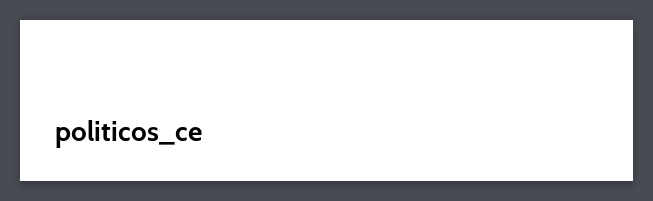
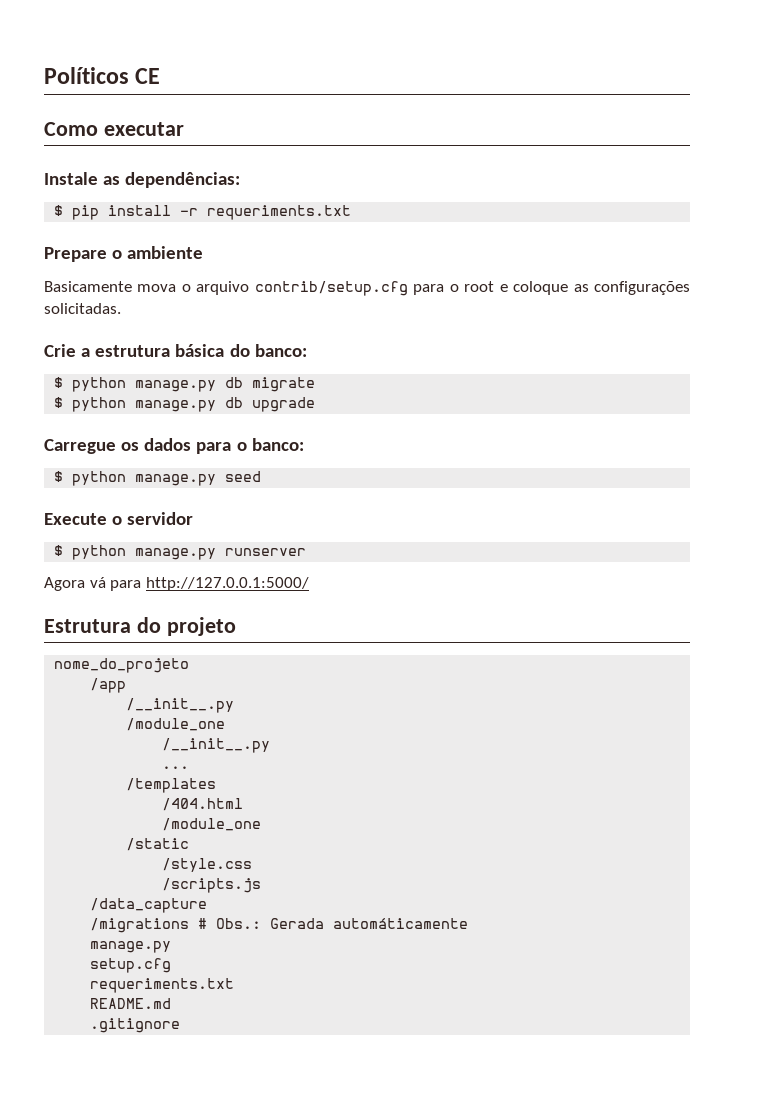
- politicos_ce
+ Políticos CE
+ Como executar
+ Instale as dependências:
+ $ pip install -r requeriments.txt
+ Prepare o ambiente
+ Basicamente mova o arquivo contrib/setup.cfg para o root e coloque as configurações solicitadas.
+ Crie a estrutura básica do banco:
+ $ python manage.py db migrate
+ $ python manage.py db upgrade
+ Carregue os dados para o banco:
+ $ python manage.py seed
+ Execute o servidor
+ $ python manage.py runserver
+ Agora vá para http://127.0.0.1:5000/
+ Estrutura do projeto
+ nome_do_projeto
+ /app
+ /__init__.py
+ /module_one
+ /__init__.py
+ ...
+ /templates
+ /404.html
+ /module_one
+ /static
+ /style.css
+ /scripts.js
+ /data_capture
+ /migrations # Obs.: Gerada automáticamente
+ manage.py
+ setup.cfg
+ requeriments.txt
+ README.md
+ .gitignore

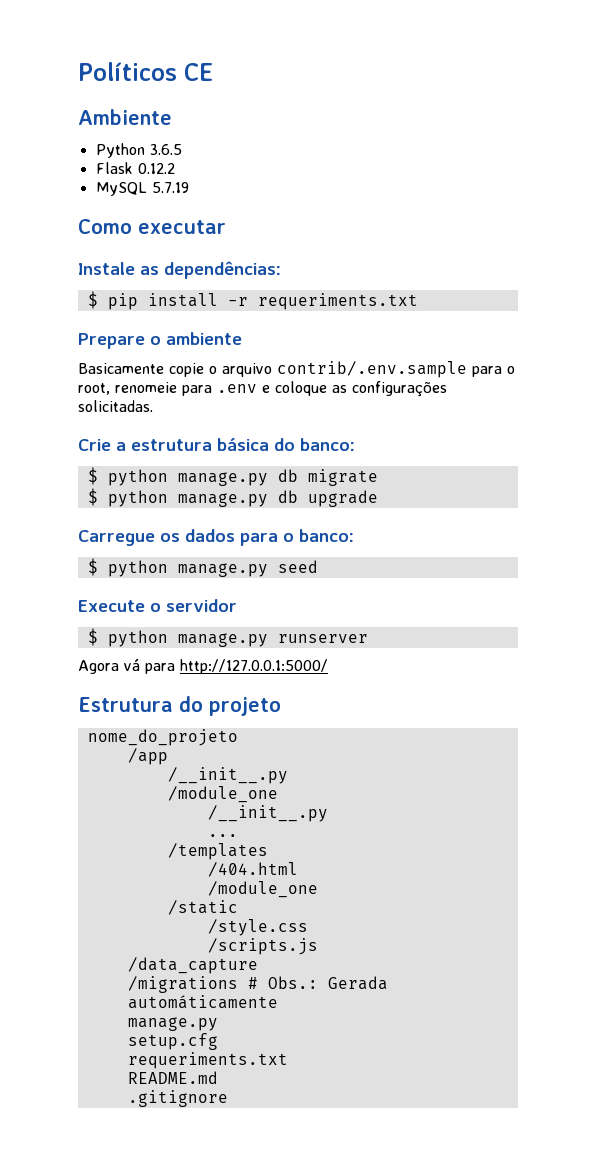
+ Ambiente
+ Python 3.6.5
+ Flask 0.12.2
+ MySQL 5.7.19
- Basicamente mova o arquivo contrib/setup.cfg para o root e coloque as configurações solicitadas.
+ Basicamente copie o arquivo contrib/.env.sample para o root, renomeie para .env e coloque as configurações solicitadas.

